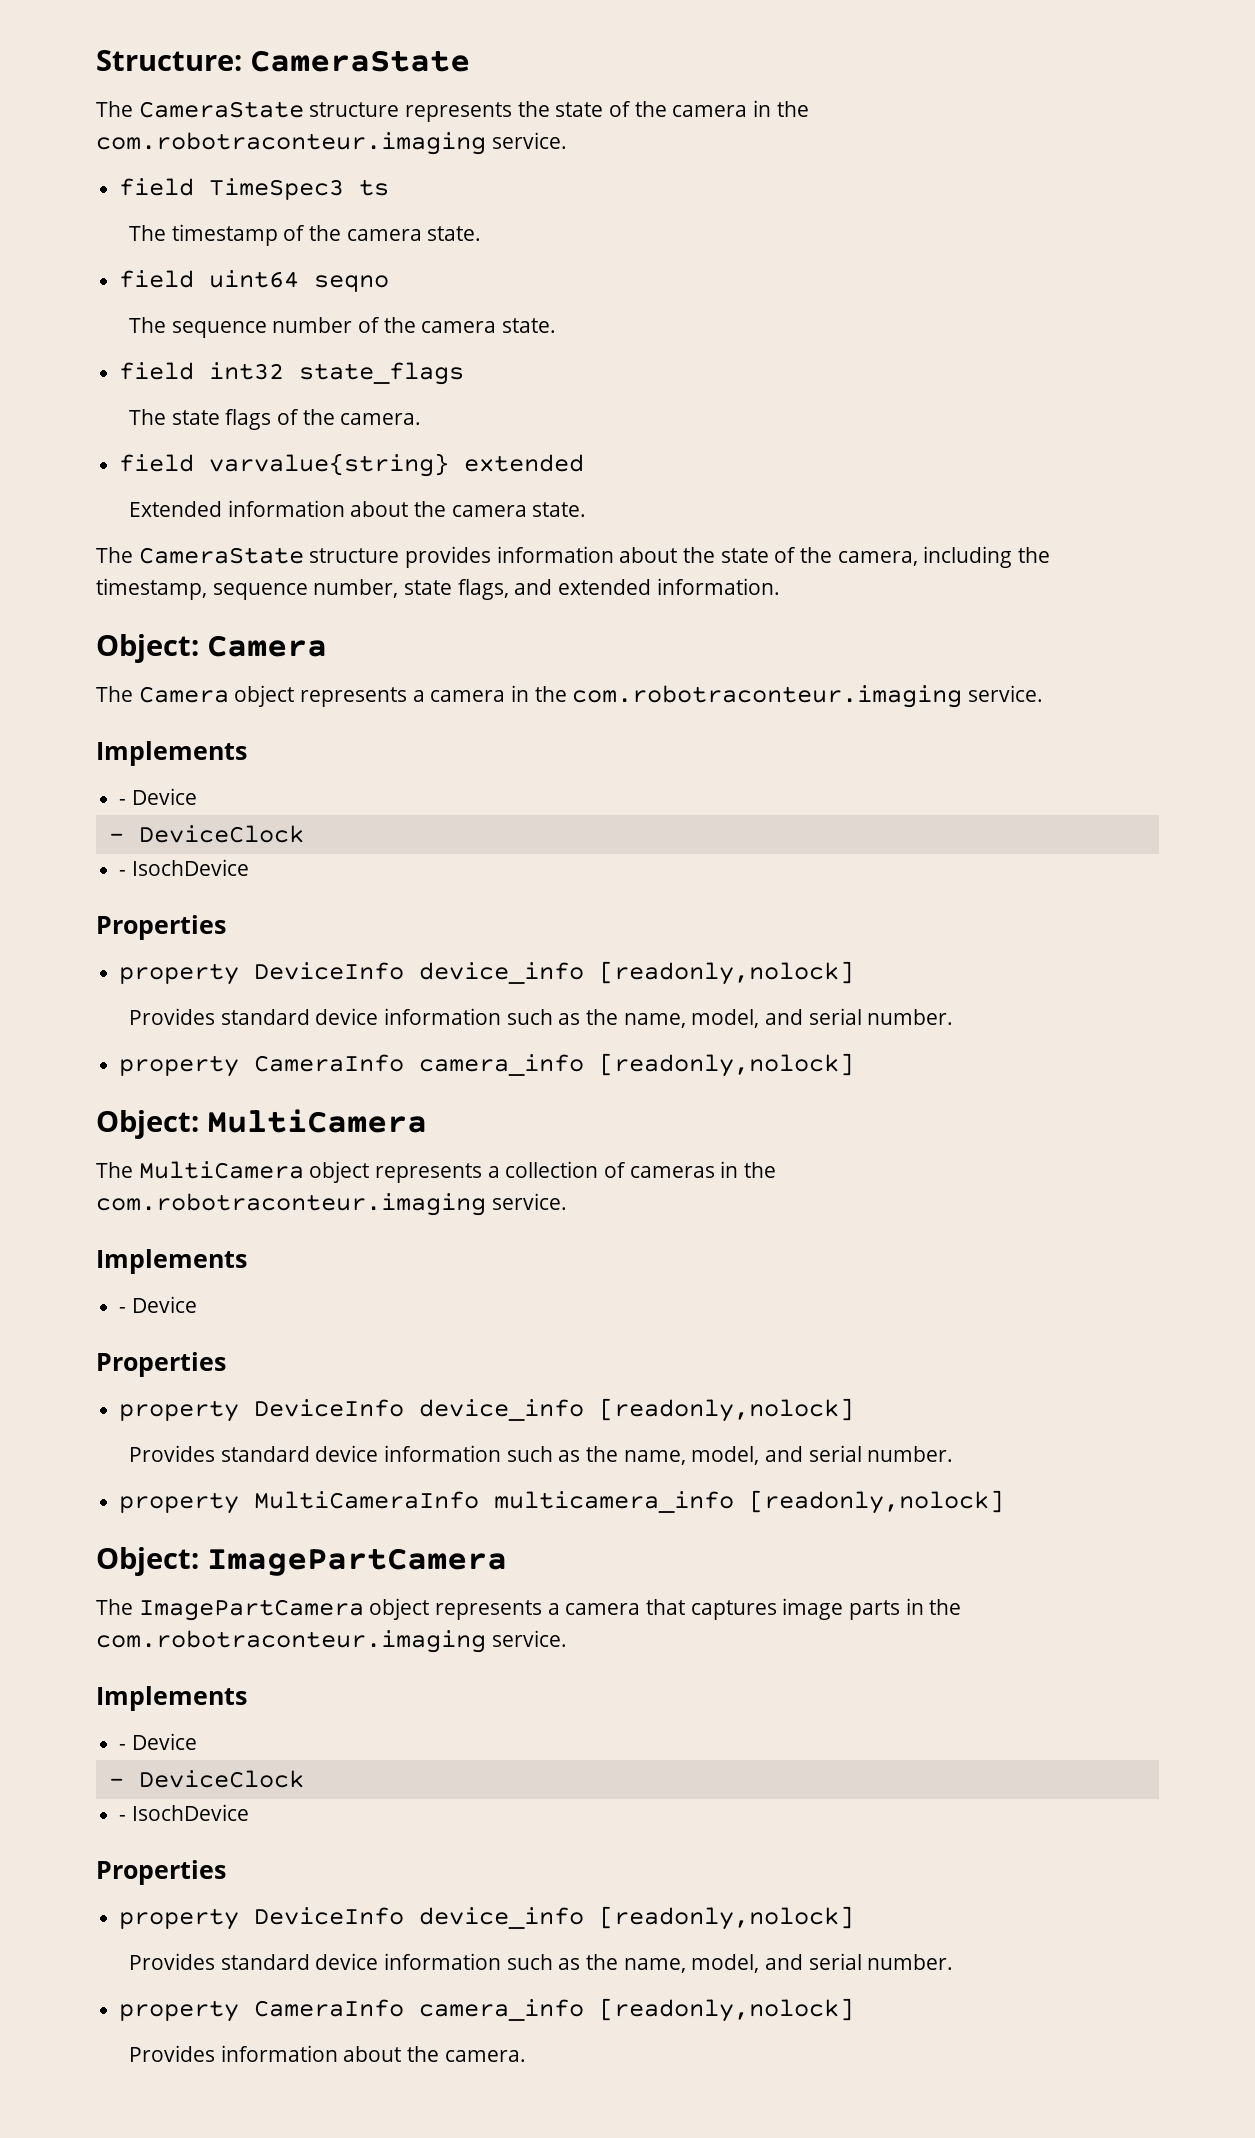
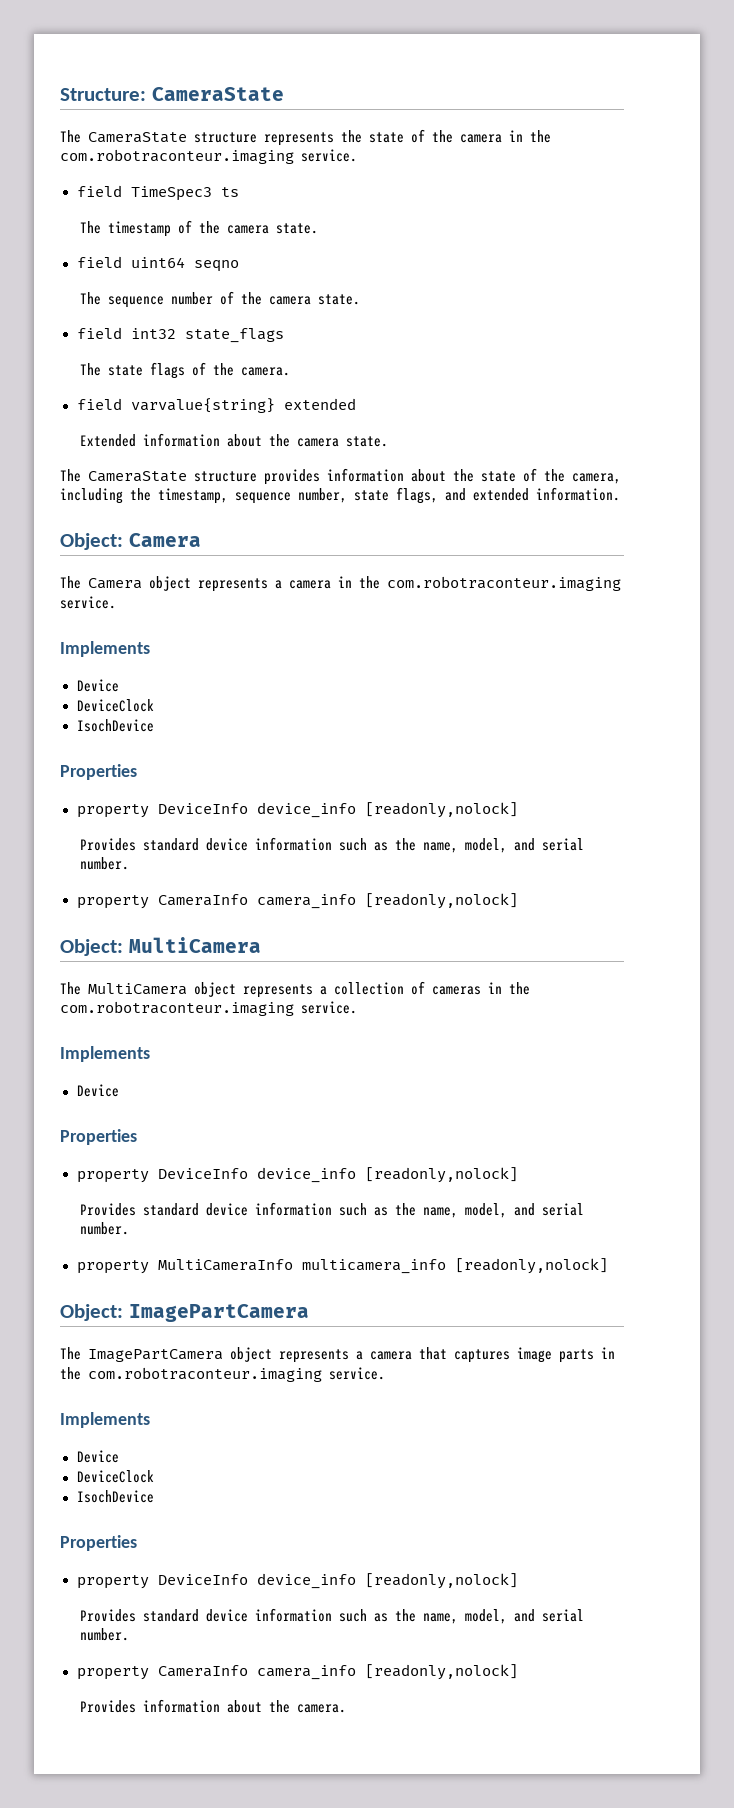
  The Camera object represents a camera in the com.robotraconteur.imaging service.
  Implements
- - Device
- - DeviceClock
- - IsochDevice
+ Device
+ DeviceClock
+ IsochDevice
  The MultiCamera object represents a collection of cameras in the com.robotraconteur.imaging service.
  Implements
- - Device
+ Device
  The ImagePartCamera object represents a camera that captures image parts in the com.robotraconteur.imaging service.
  Implements
- - Device
- - DeviceClock
- - IsochDevice
+ Device
+ DeviceClock
+ IsochDevice

